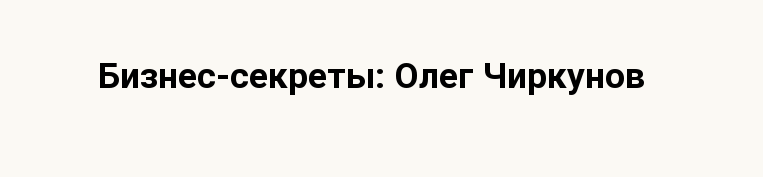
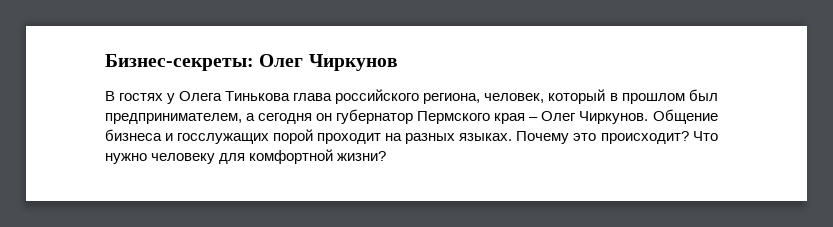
+ В гостях у Олега Тинькова глава российского региона, человек, который в прошлом был предпринимателем, а сегодня он губернатор Пермского края – Олег Чиркунов. Общение бизнеса и госслужащих порой проходит на разных языках. Почему это происходит? Что нужно человеку для комфортной жизни?

